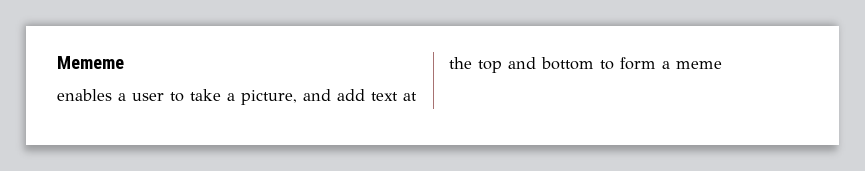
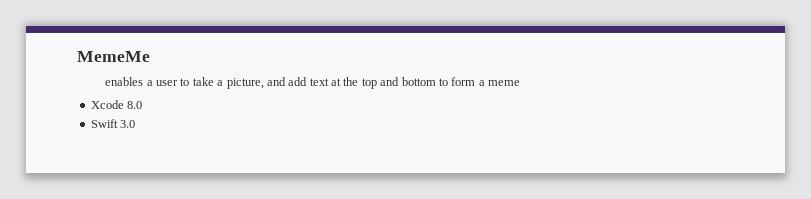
- Mememe
+ MemeMe
+ Xcode 8.0
+ Swift 3.0

